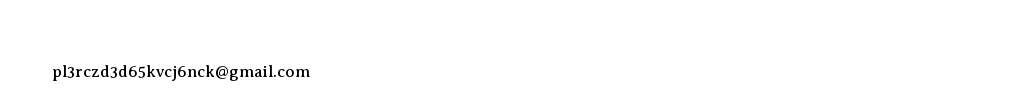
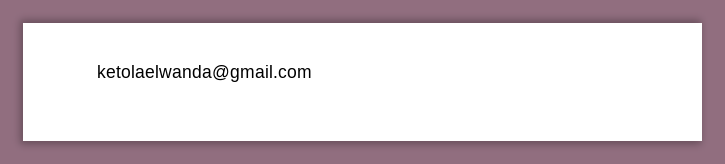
- pl3rczd3d65kvcj6nck@gmail.com
+ ketolaelwanda@gmail.com

